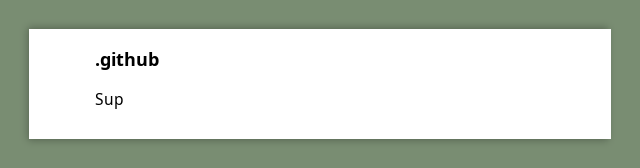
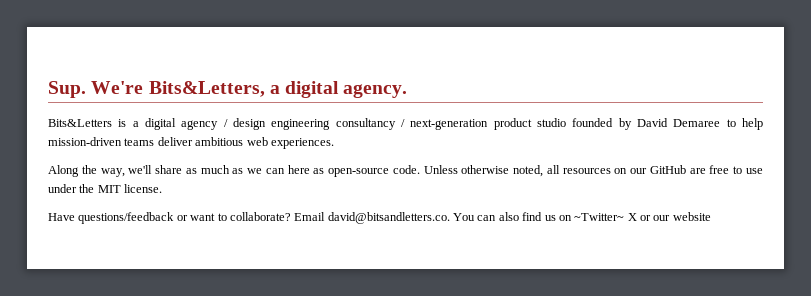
- .github
- Sup
+ Sup. We're Bits&Letters, a digital agency.
+ Bits&Letters is a digital agency / design engineering consultancy / next-generation product studio founded by David Demaree to help mission-driven teams deliver ambitious web experiences.
+ Along the way, we'll share as much as we can here as open-source code. Unless otherwise noted, all resources on our GitHub are free to use under the MIT license.
+ Have questions/feedback or want to collaborate? Email david@bitsandletters.co. You can also find us on ~Twitter~ X or our website

